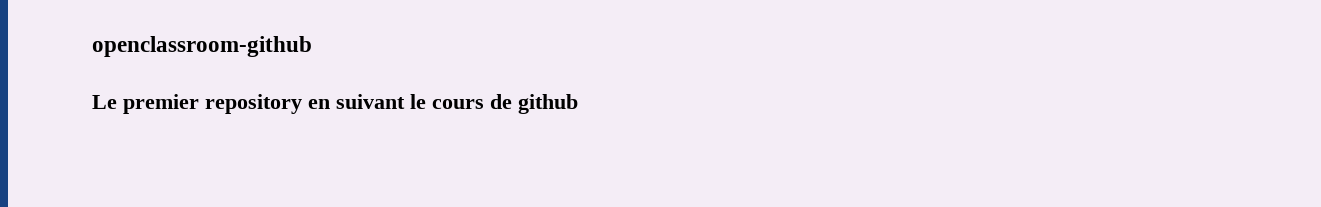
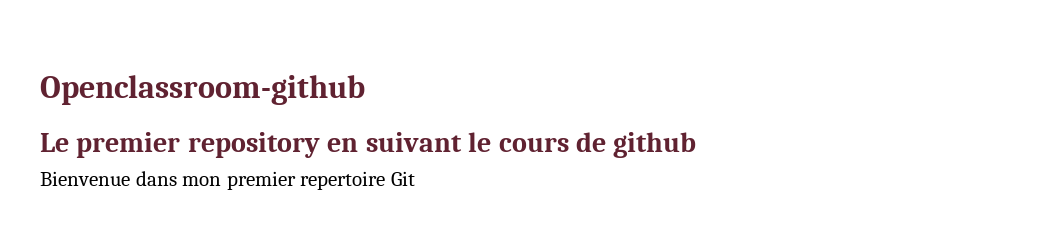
- openclassroom-github
+ Openclassroom-github
+ Bienvenue dans mon premier repertoire Git

